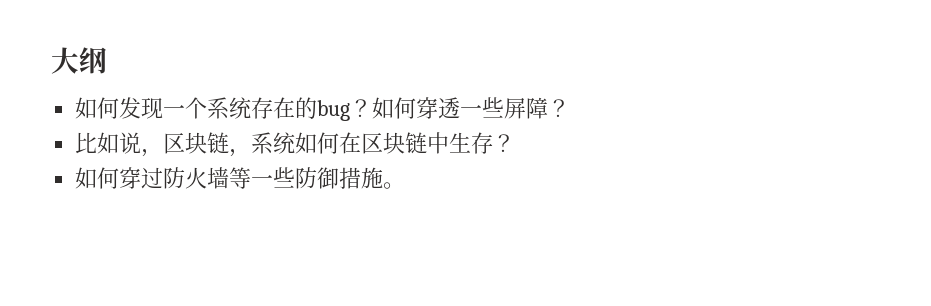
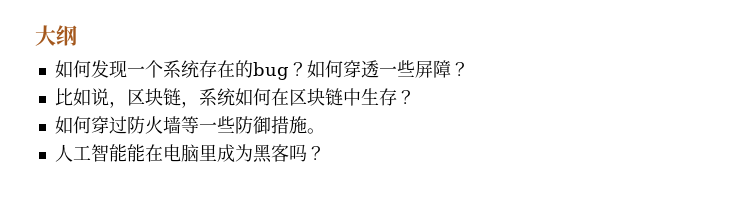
+ 人工智能能在电脑里成为黑客吗？

